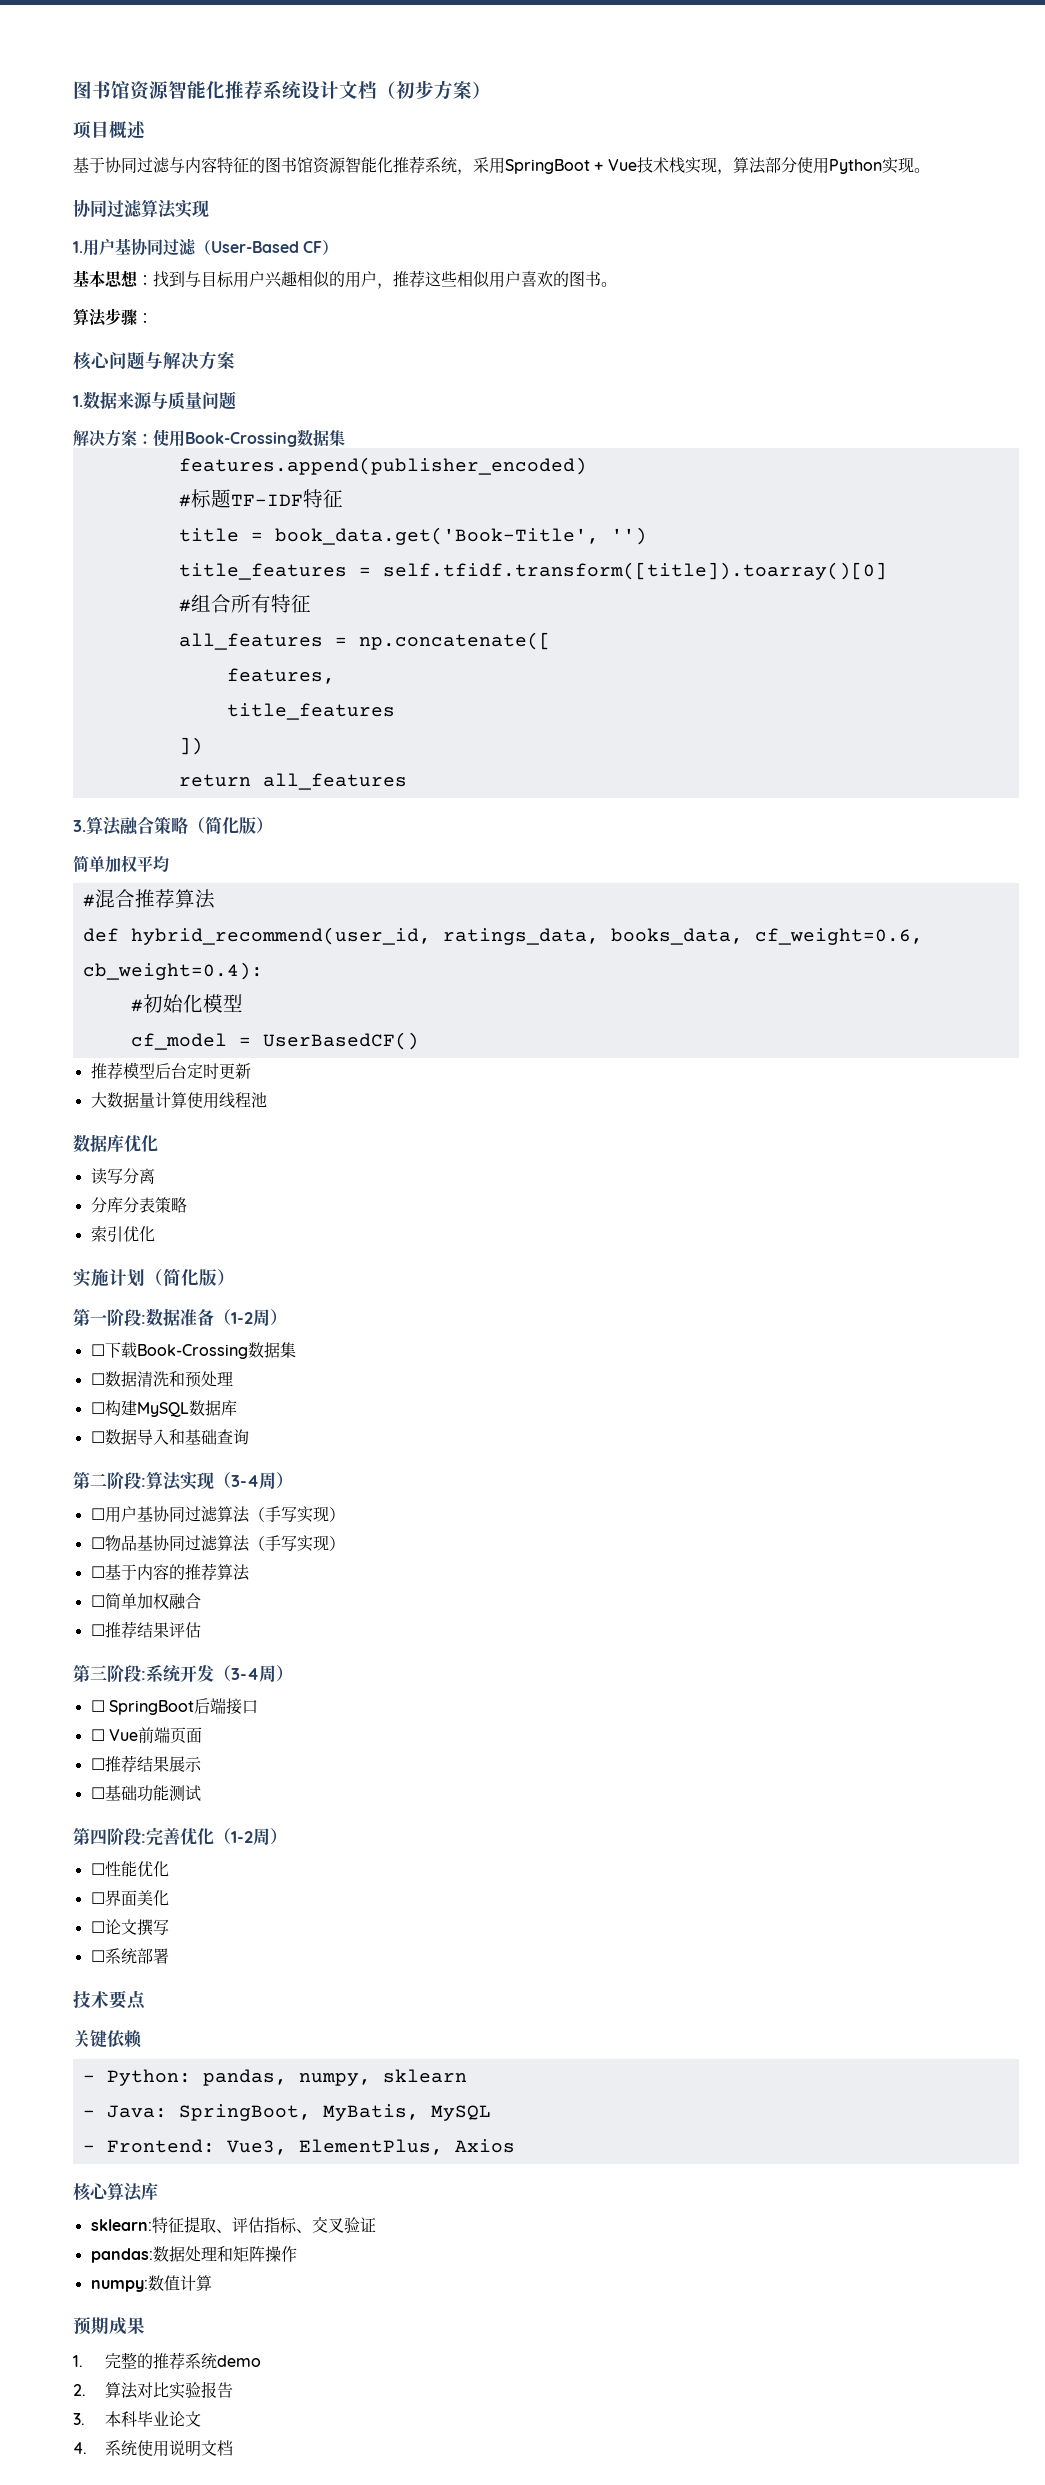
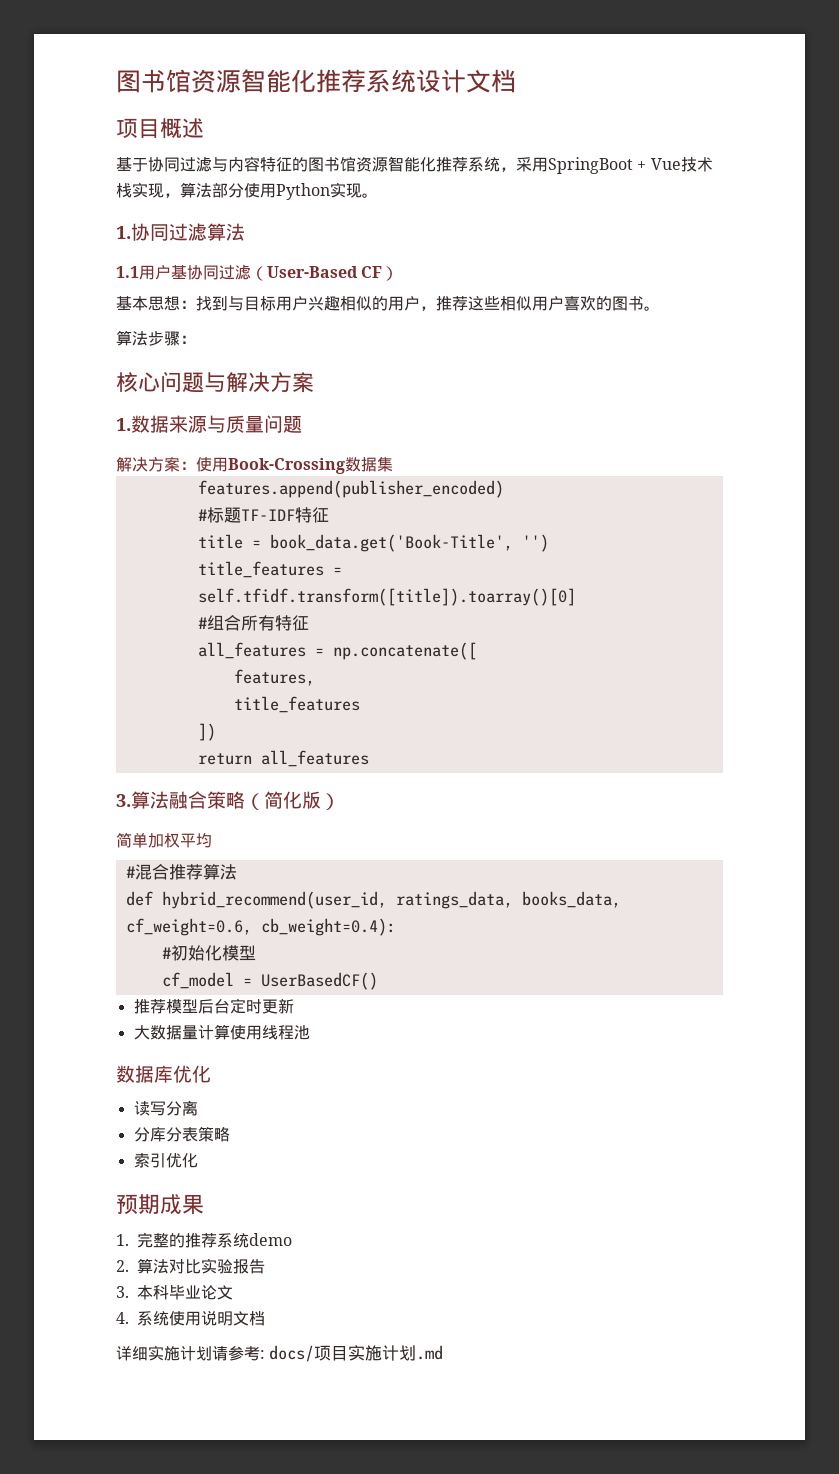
- 图书馆资源智能化推荐系统设计文档（初步方案）
+ 图书馆资源智能化推荐系统设计文档
- 协同过滤算法实现
- 1.用户基协同过滤（User-Based CF）
+ 1.协同过滤算法
+ 1.1用户基协同过滤（User-Based CF）
- 实施计划（简化版）
- 第一阶段:数据准备（1-2周）
- ☐下载Book-Crossing数据集
- ☐数据清洗和预处理
- ☐构建MySQL数据库
- ☐数据导入和基础查询
- 第二阶段:算法实现（3-4周）
- ☐用户基协同过滤算法（手写实现）
- ☐物品基协同过滤算法（手写实现）
- ☐基于内容的推荐算法
- ☐简单加权融合
- ☐推荐结果评估
- 第三阶段:系统开发（3-4周）
- ☐ SpringBoot后端接口
- ☐ Vue前端页面
- ☐推荐结果展示
- ☐基础功能测试
- 第四阶段:完善优化（1-2周）
- ☐性能优化
- ☐界面美化
- ☐论文撰写
- ☐系统部署
- 技术要点
- 关键依赖
- - Python: pandas, numpy, sklearn
- - Java: SpringBoot, MyBatis, MySQL
- - Frontend: Vue3, ElementPlus, Axios
- 核心算法库
- sklearn:特征提取、评估指标、交叉验证
- pandas:数据处理和矩阵操作
- numpy:数值计算
+ 详细实施计划请参考: docs/项目实施计划.md

